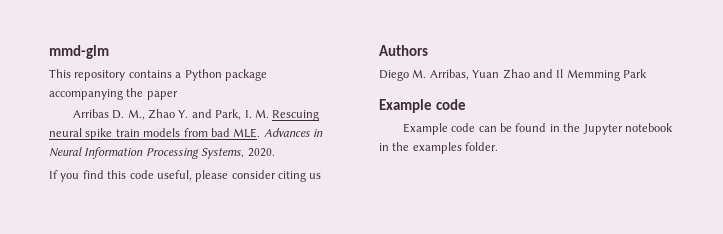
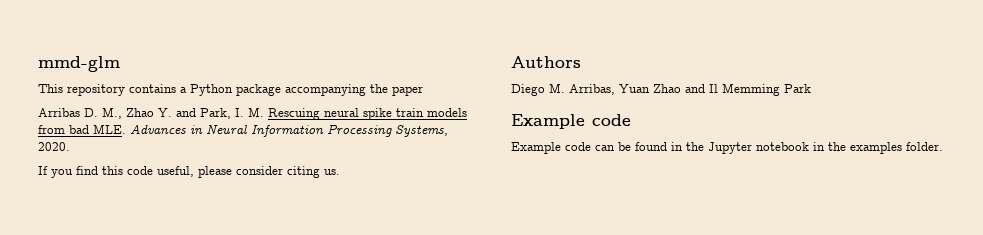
- If you find this code useful, please consider citing us
+ If you find this code useful, please consider citing us.

